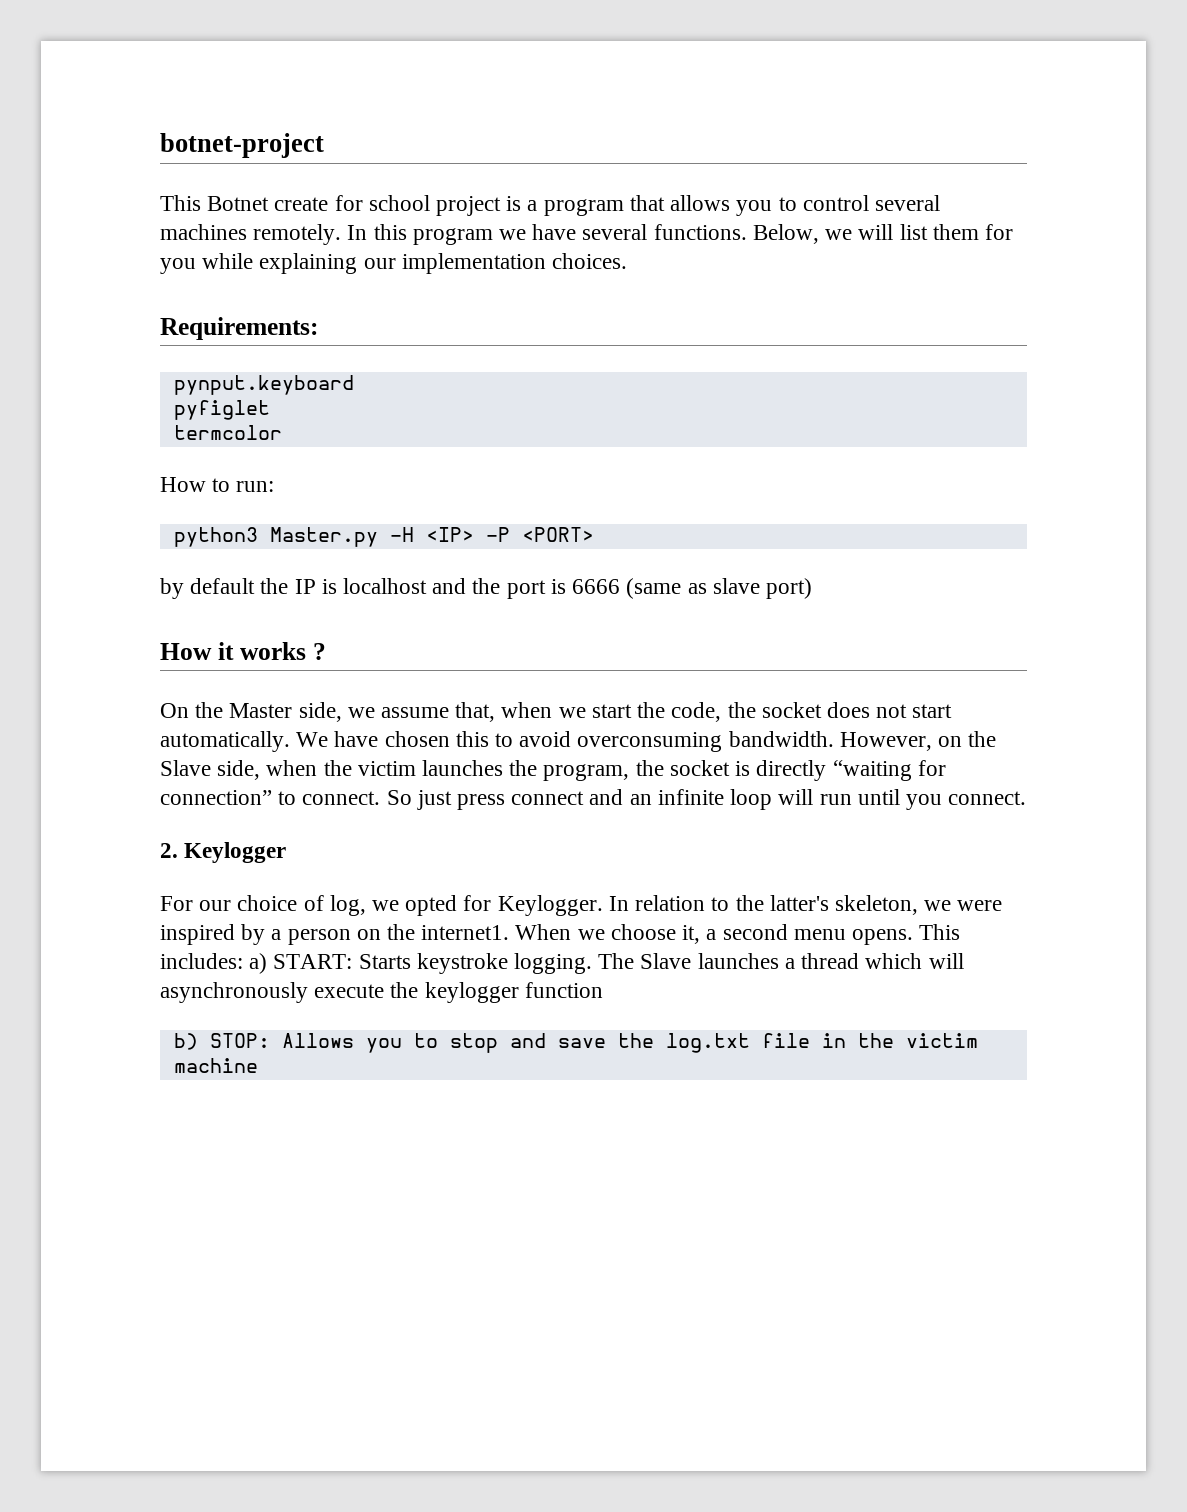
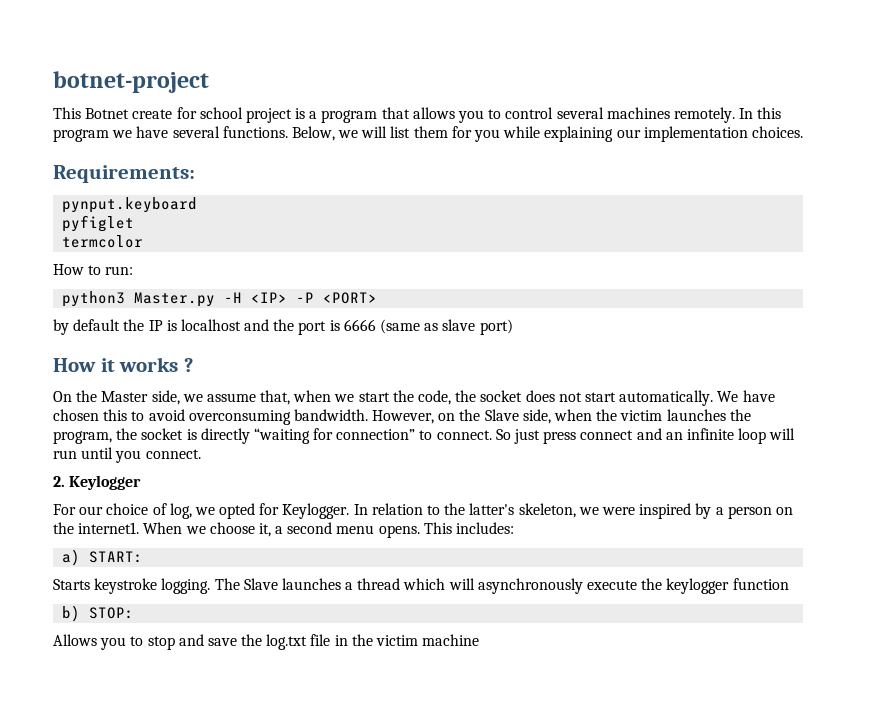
- This includes: a) START: Starts keystroke logging.
+ This includes:
+ a) START:
+ Starts keystroke logging.
- b) STOP: Allows you to stop and save the log.txt file in the victim machine
+ b) STOP:
+ Allows you to stop and save the log.txt file in the victim machine

